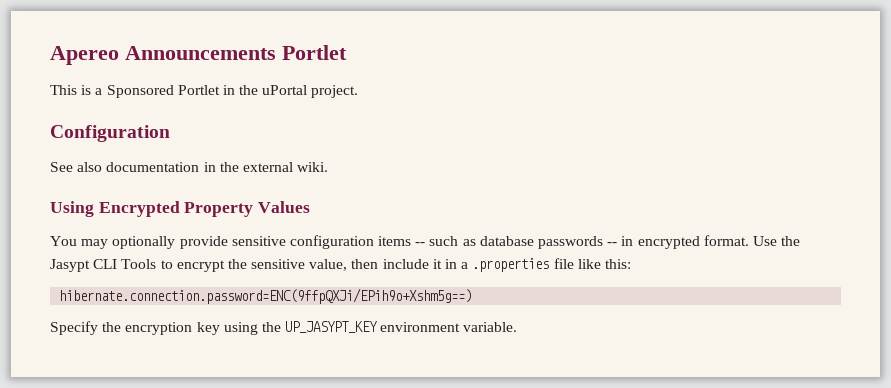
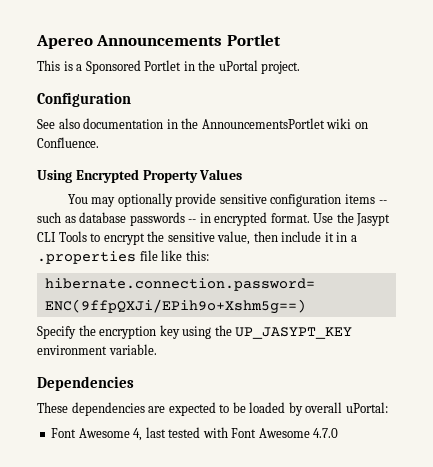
- See also documentation in the external wiki.
+ See also documentation in the AnnouncementsPortlet wiki on Confluence.
+ Dependencies
+ These dependencies are expected to be loaded by overall uPortal:
+ Font Awesome 4, last tested with Font Awesome 4.7.0

